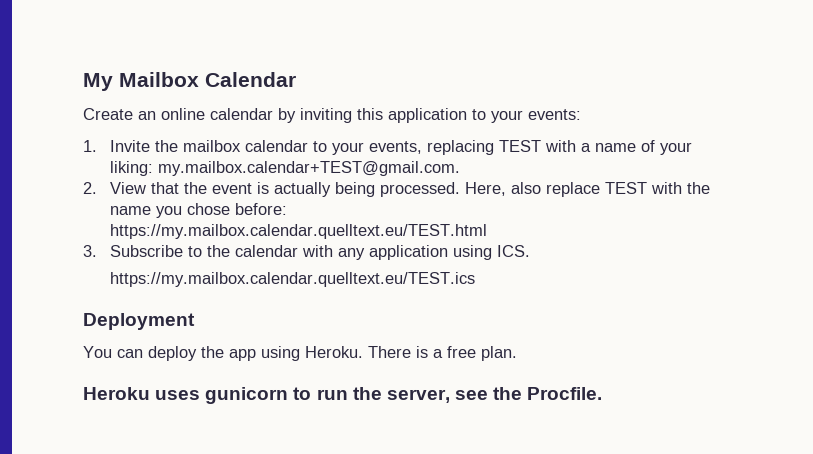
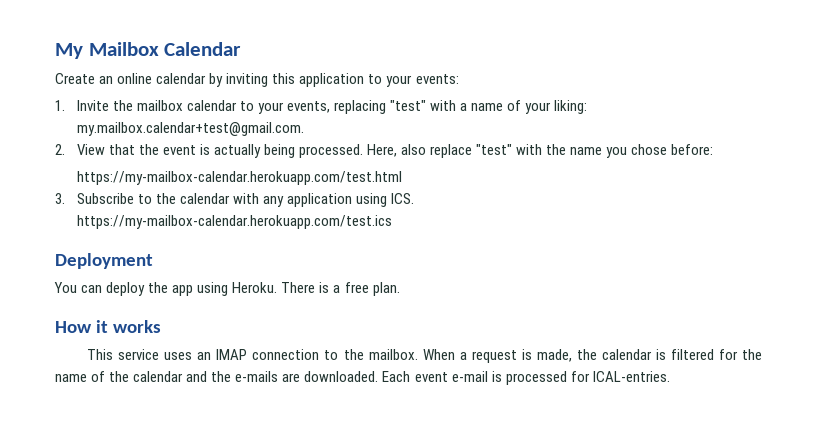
- 1. Invite the mailbox calendar to your events, replacing TEST with a name of your liking: my.mailbox.calendar+TEST@gmail.com.
+ 1. Invite the mailbox calendar to your events, replacing "test" with a name of your liking: my.mailbox.calendar+test@gmail.com.
- Here, also replace TEST with the name you chose before:
+ Here, also replace "test" with the name you chose before:
- https://my.mailbox.calendar.quelltext.eu/TEST.html
+ https://my-mailbox-calendar.herokuapp.com/test.html
- https://my.mailbox.calendar.quelltext.eu/TEST.ics
+ https://my-mailbox-calendar.herokuapp.com/test.ics
- Heroku uses gunicorn to run the server, see the Procfile.
+ How it works
+ This service uses an IMAP connection to the mailbox. When a request is made, the calendar is filtered for the name of the calendar and the e-mails are downloaded. Each event e-mail is processed for ICAL-entries.

